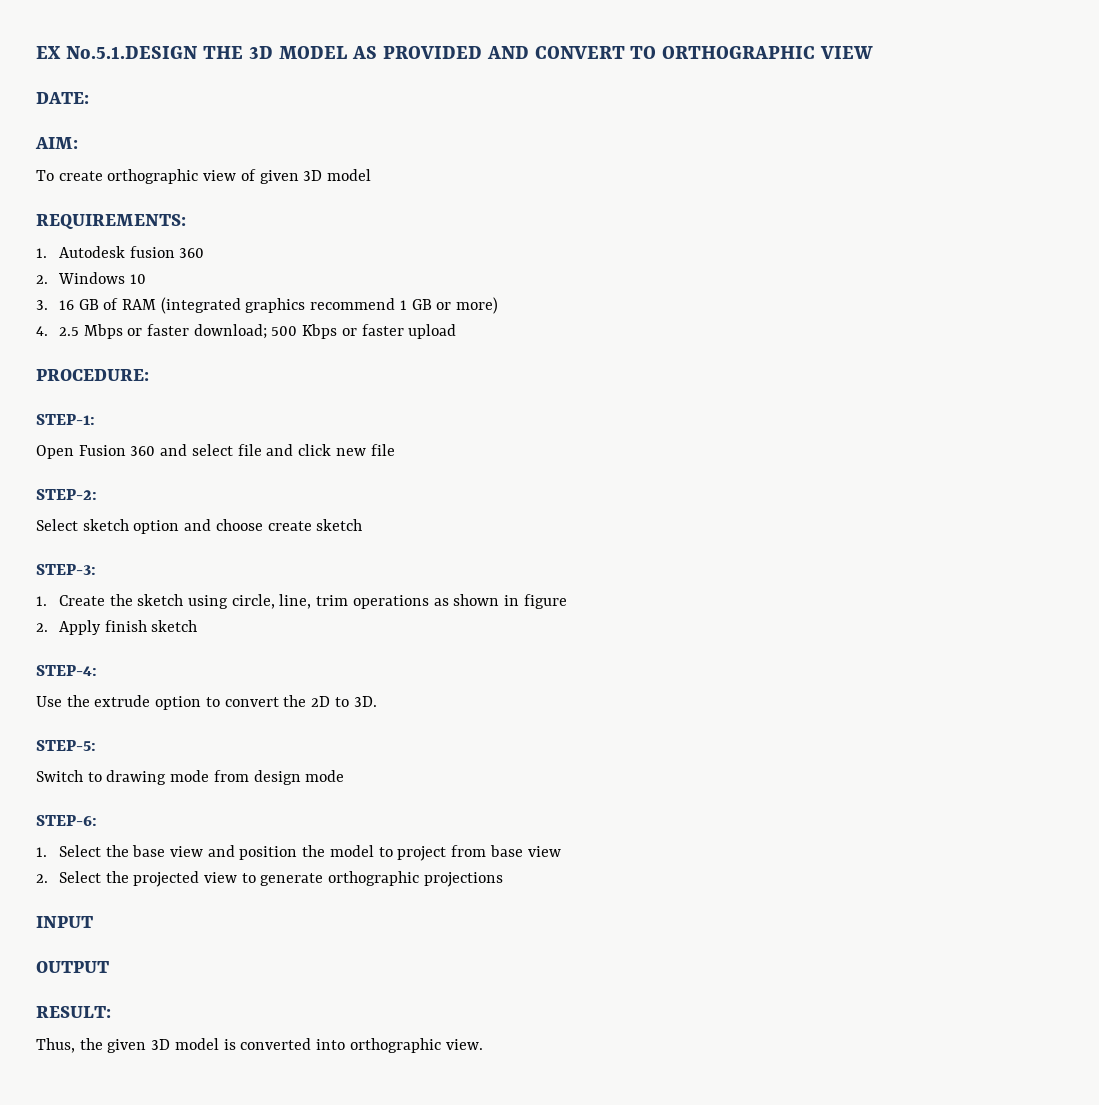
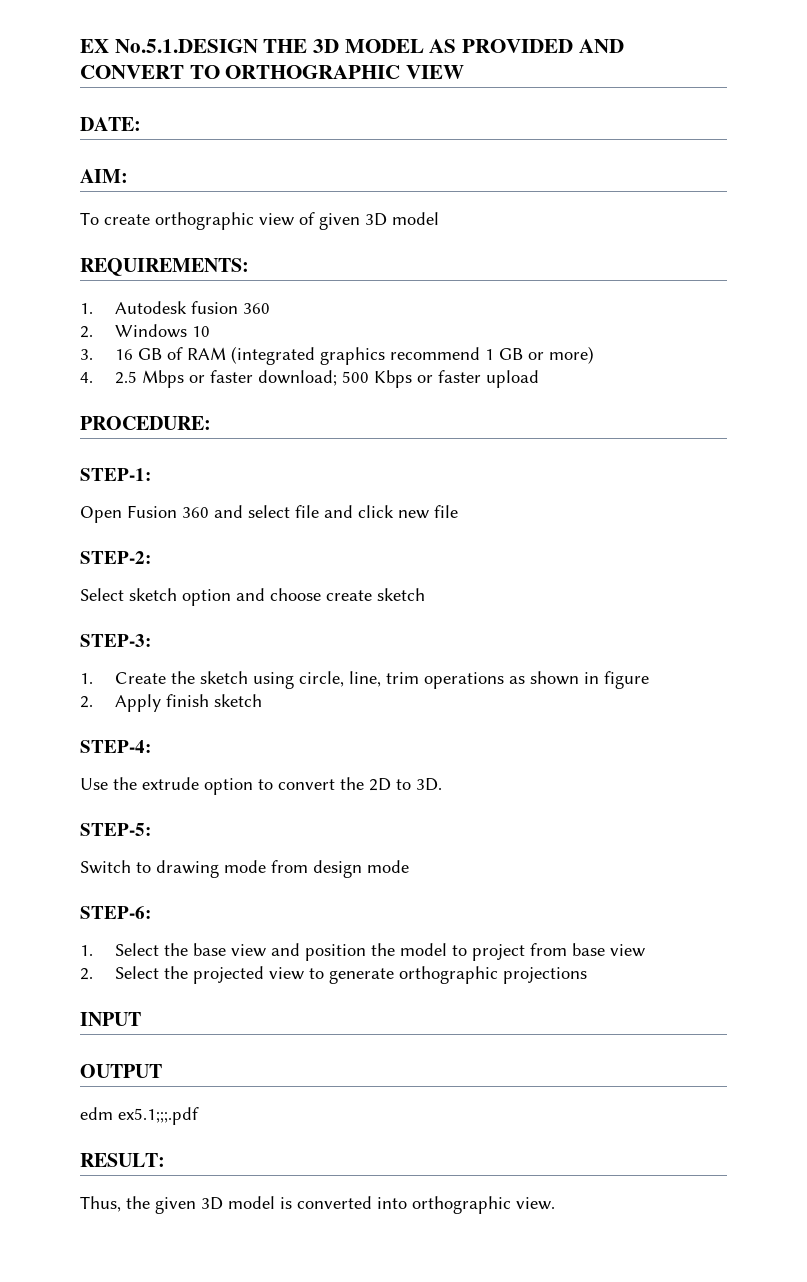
+ edm ex5.1;;;.pdf

